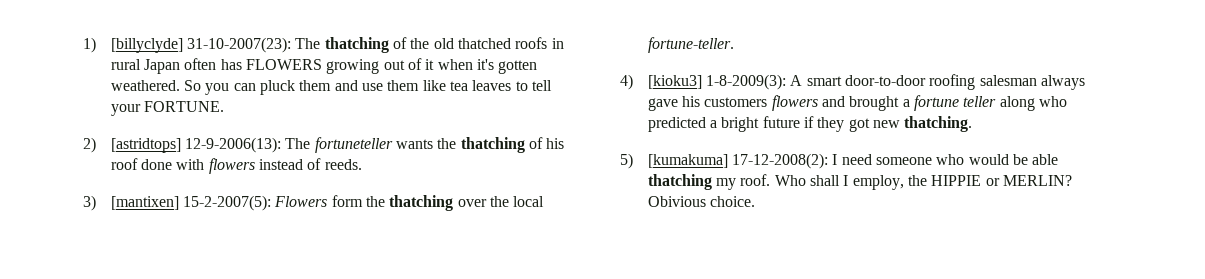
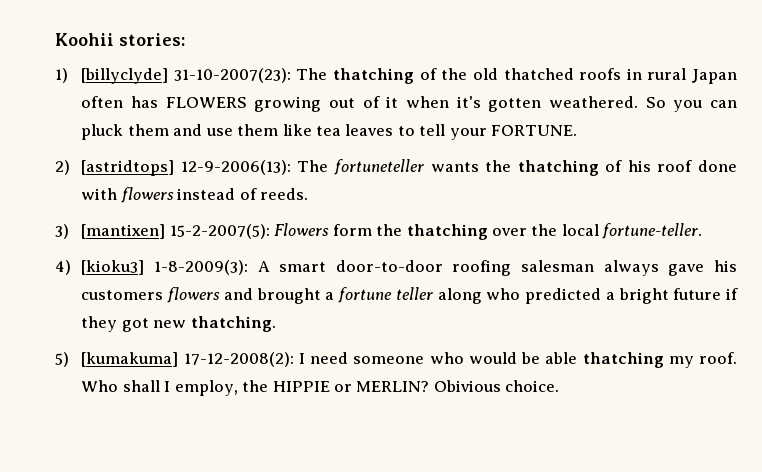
+ Koohii stories:

